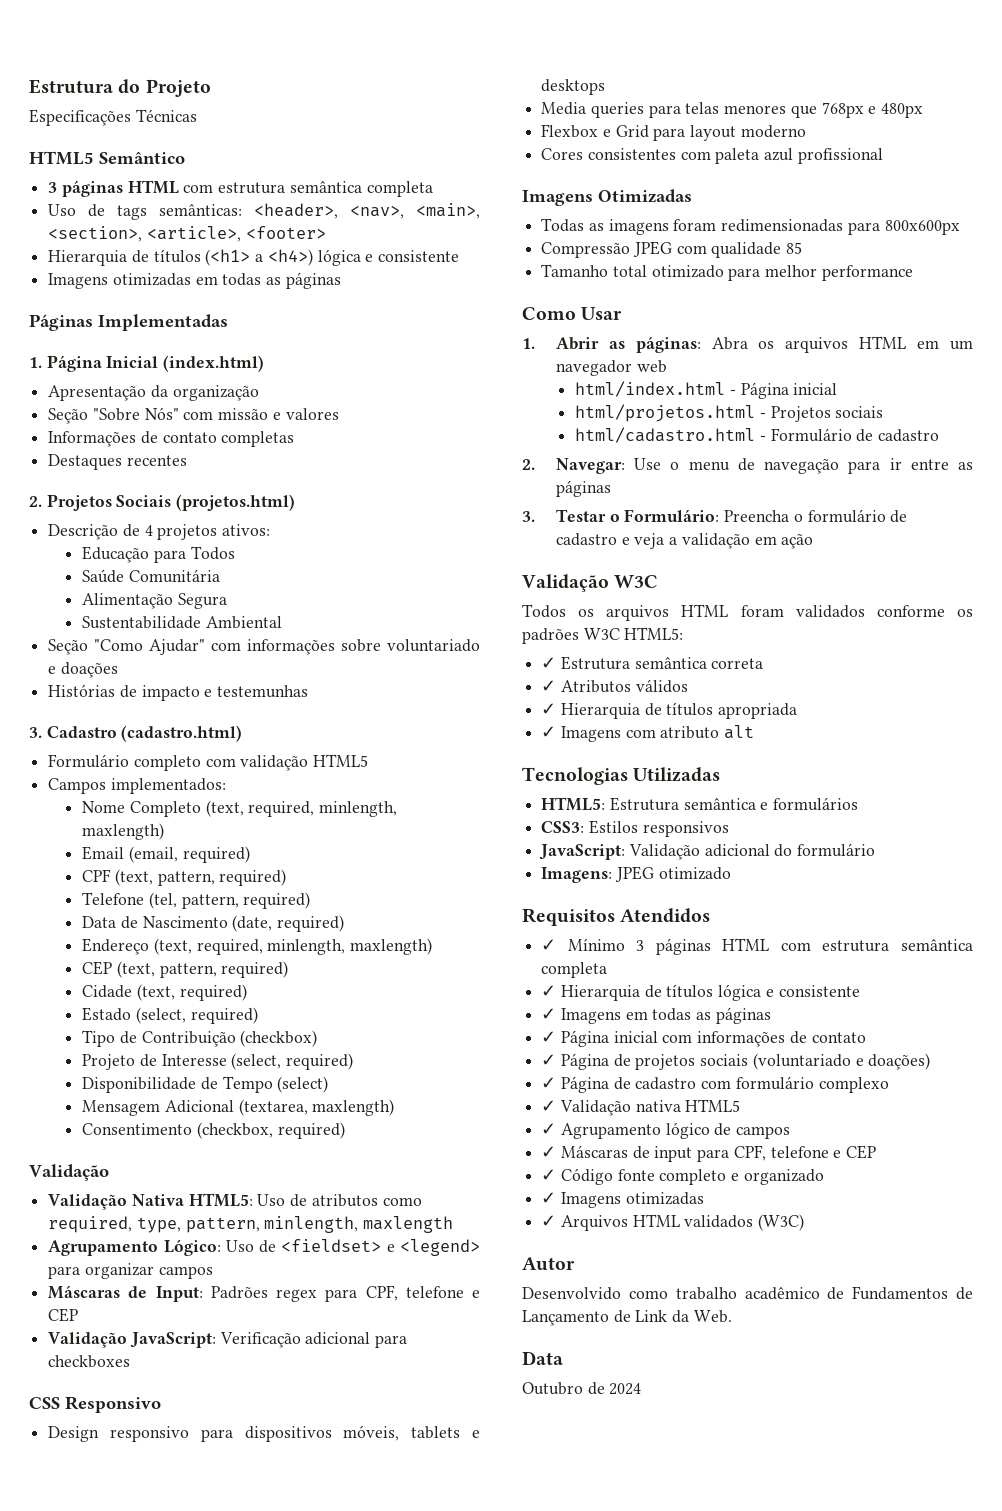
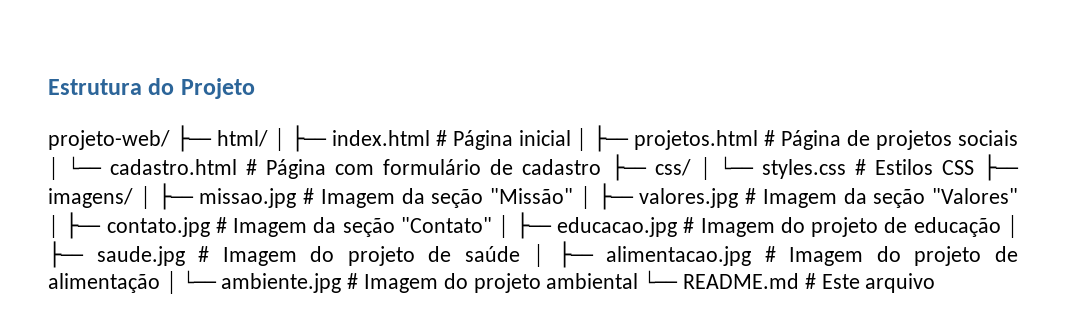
- Especificações Técnicas
- HTML5 Semântico
- 3 páginas HTML com estrutura semântica completa
- Uso de tags semânticas: <header>, <nav>, <main>, <section>, <article>, <footer>
- Hierarquia de títulos (<h1> a <h4>) lógica e consistente
- Imagens otimizadas em todas as páginas
- Páginas Implementadas
- 1. Página Inicial (index.html)
- Apresentação da organização
- Seção "Sobre Nós" com missão e valores
- Informações de contato completas
- Destaques recentes
- 2. Projetos Sociais (projetos.html)
- Descrição de 4 projetos ativos:
- Educação para Todos
- Saúde Comunitária
- Alimentação Segura
- Sustentabilidade Ambiental
- Seção "Como Ajudar" com informações sobre voluntariado e doações
- Histórias de impacto e testemunhas
- 3. Cadastro (cadastro.html)
- Formulário completo com validação HTML5
- Campos implementados:
- Nome Completo (text, required, minlength, maxlength)
- Email (email, required)
- CPF (text, pattern, required)
- Telefone (tel, pattern, required)
- Data de Nascimento (date, required)
- Endereço (text, required, minlength, maxlength)
- CEP (text, pattern, required)
- Cidade (text, required)
- Estado (select, required)
- Tipo de Contribuição (checkbox)
- Projeto de Interesse (select, required)
- Disponibilidade de Tempo (select)
- Mensagem Adicional (textarea, maxlength)
- Consentimento (checkbox, required)
- Validação
- Validação Nativa HTML5: Uso de atributos como required, type, pattern, minlength, maxlength
- Agrupamento Lógico: Uso de <fieldset> e <legend> para organizar campos
- Máscaras de Input: Padrões regex para CPF, telefone e CEP
- Validação JavaScript: Verificação adicional para checkboxes
- CSS Responsivo
- Design responsivo para dispositivos móveis, tablets e desktops
- Media queries para telas menores que 768px e 480px
- Flexbox e Grid para layout moderno
- Cores consistentes com paleta azul profissional
- Imagens Otimizadas
- Todas as imagens foram redimensionadas para 800x600px
- Compressão JPEG com qualidade 85
- Tamanho total otimizado para melhor performance
- Como Usar
- 1. Abrir as páginas: Abra os arquivos HTML em um navegador web
- html/index.html - Página inicial
- html/projetos.html - Projetos sociais
- html/cadastro.html - Formulário de cadastro
- 2. Navegar: Use o menu de navegação para ir entre as páginas
- 3. Testar o Formulário: Preencha o formulário de cadastro e veja a validação em ação
- Validação W3C
- Todos os arquivos HTML foram validados conforme os padrões W3C HTML5:
- ✓ Estrutura semântica correta
- ✓ Atributos válidos
- ✓ Hierarquia de títulos apropriada
- ✓ Imagens com atributo alt
- Tecnologias Utilizadas
- HTML5: Estrutura semântica e formulários
- CSS3: Estilos responsivos
- JavaScript: Validação adicional do formulário
- Imagens: JPEG otimizado
- Requisitos Atendidos
- ✓ Mínimo 3 páginas HTML com estrutura semântica completa
- ✓ Hierarquia de títulos lógica e consistente
- ✓ Imagens em todas as páginas
- ✓ Página inicial com informações de contato
- ✓ Página de projetos sociais (voluntariado e doações)
- ✓ Página de cadastro com formulário complexo
- ✓ Validação nativa HTML5
- ✓ Agrupamento lógico de campos
- ✓ Máscaras de input para CPF, telefone e CEP
- ✓ Código fonte completo e organizado
- ✓ Imagens otimizadas
- ✓ Arquivos HTML validados (W3C)
- Autor
- Desenvolvido como trabalho acadêmico de Fundamentos de Lançamento de Link da Web.
- Data
- Outubro de 2024
+ projeto-web/ ├── html/ │ ├── index.html # Página inicial │ ├── projetos.html # Página de projetos sociais │ └── cadastro.html # Página com formulário de cadastro ├── css/ │ └── styles.css # Estilos CSS ├── imagens/ │ ├── missao.jpg # Imagem da seção "Missão" │ ├── valores.jpg # Imagem da seção "Valores" │ ├── contato.jpg # Imagem da seção "Contato" │ ├── educacao.jpg # Imagem do projeto de educação │ ├── saude.jpg # Imagem do projeto de saúde │ ├── alimentacao.jpg # Imagem do projeto de alimentação │ └── ambiente.jpg # Imagem do projeto ambiental └── README.md # Este arquivo

